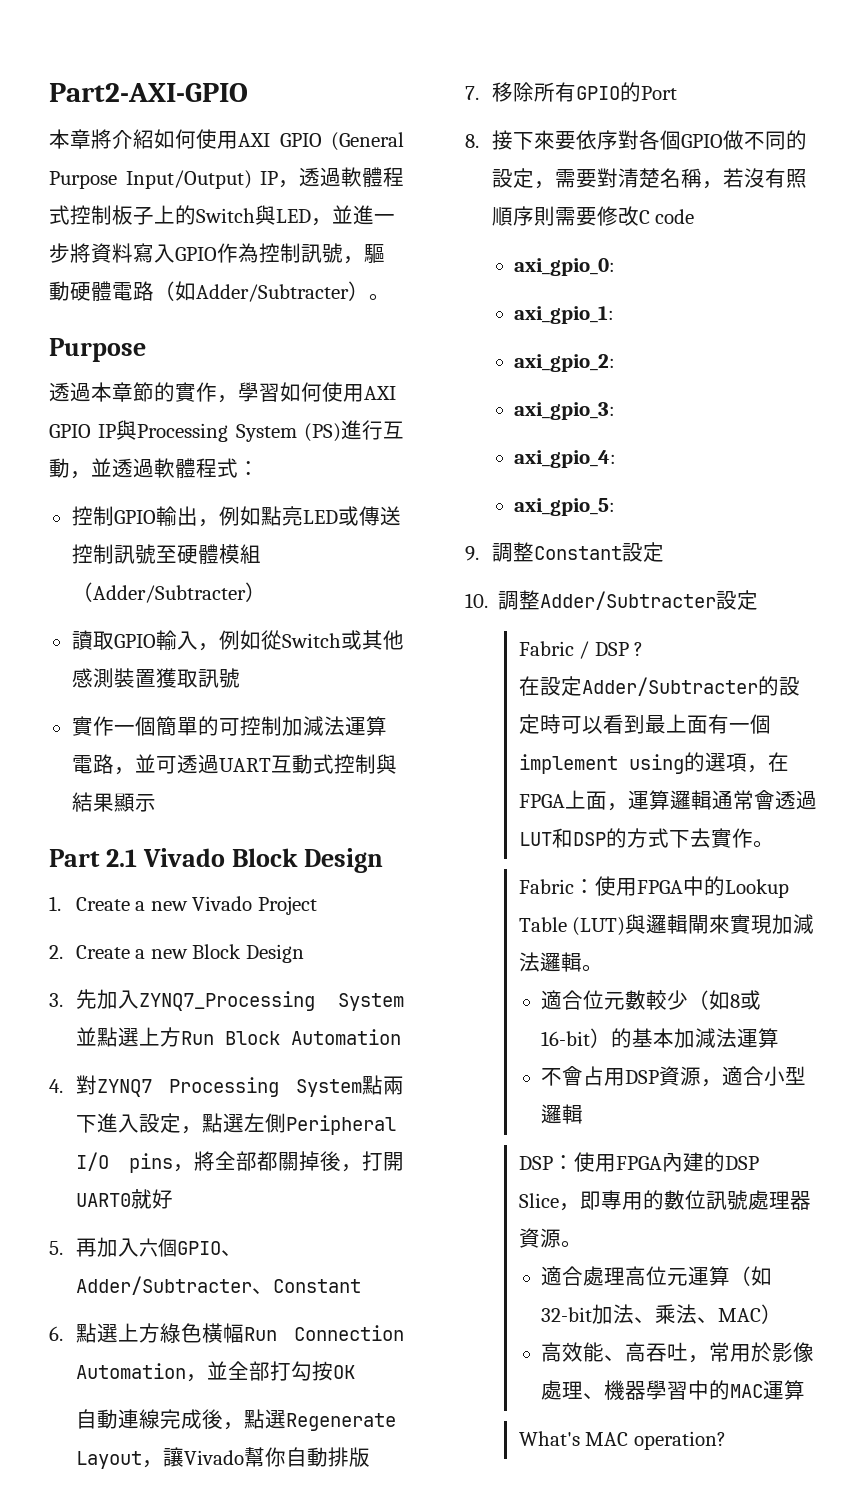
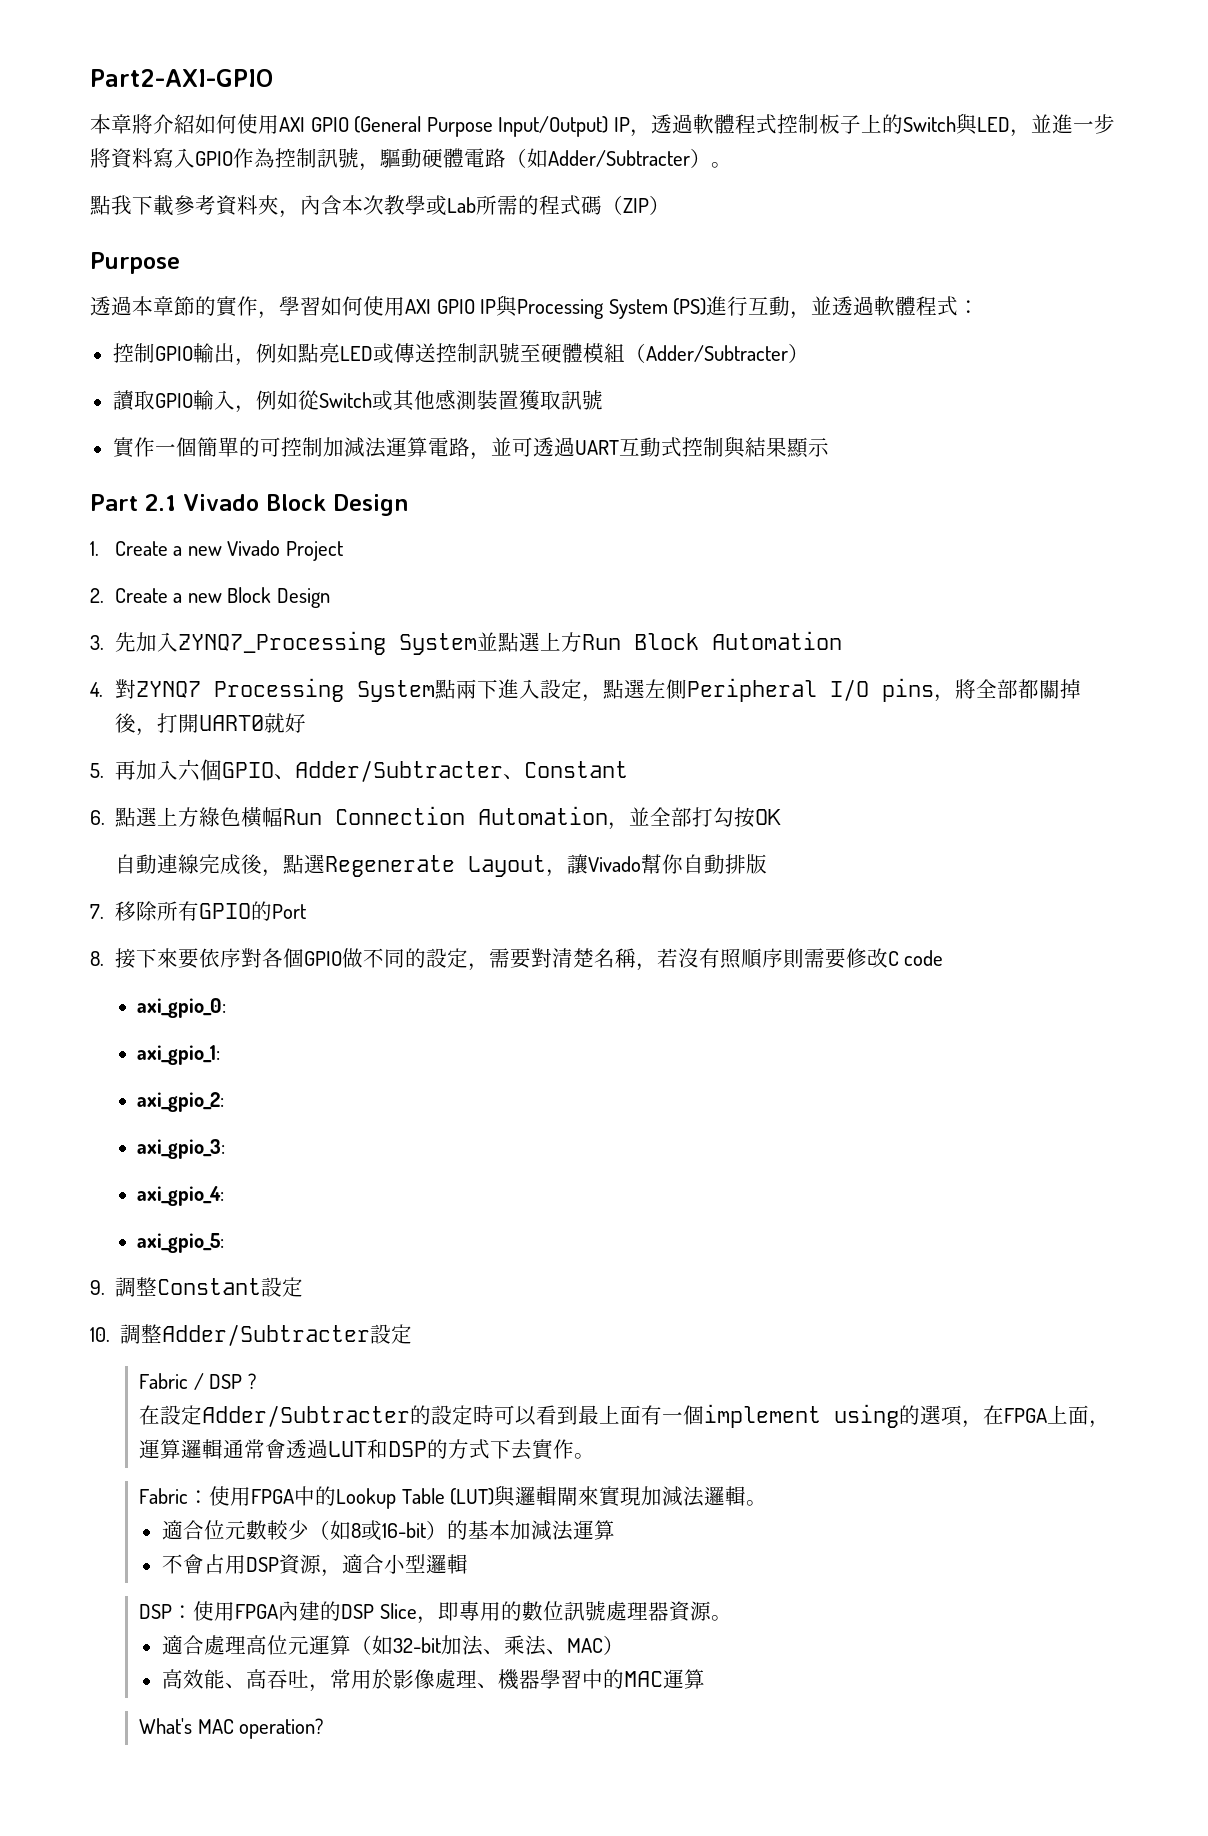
+ 點我下載參考資料夾，內含本次教學或Lab所需的程式碼（ZIP）

